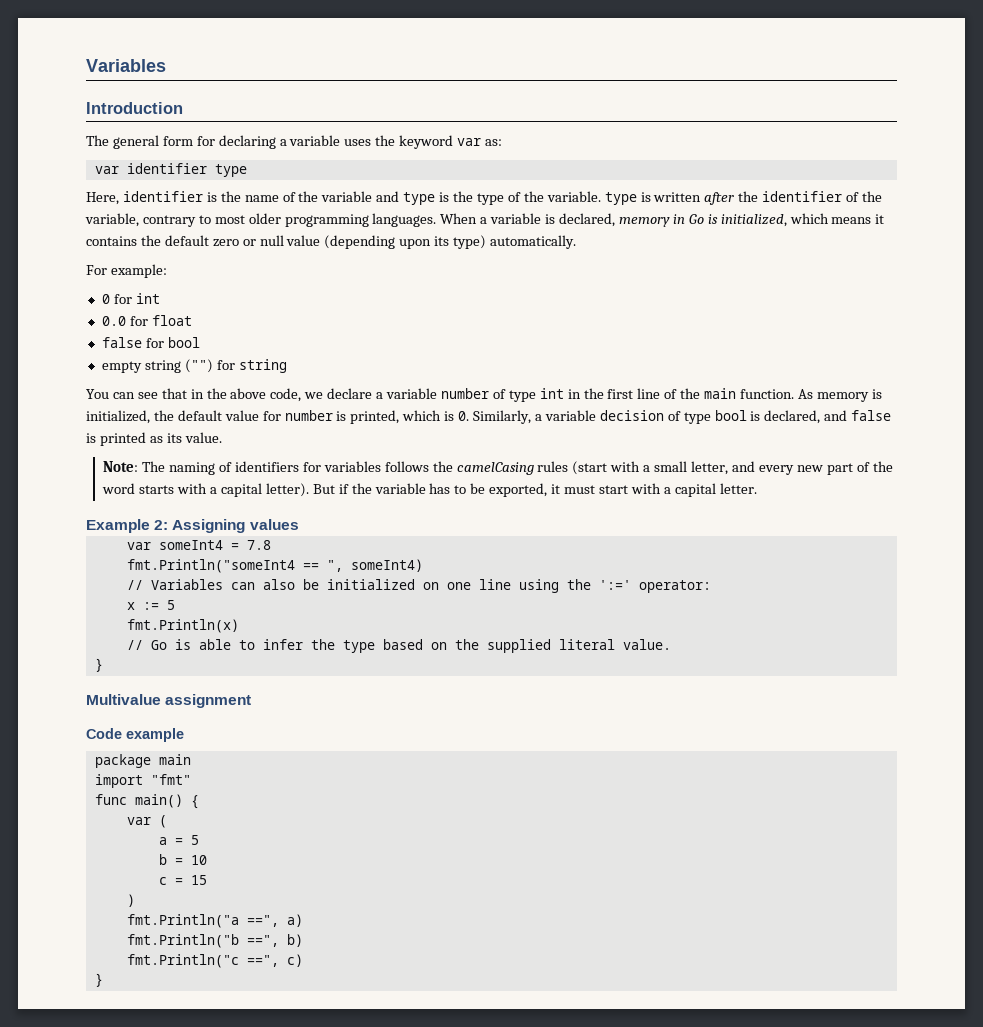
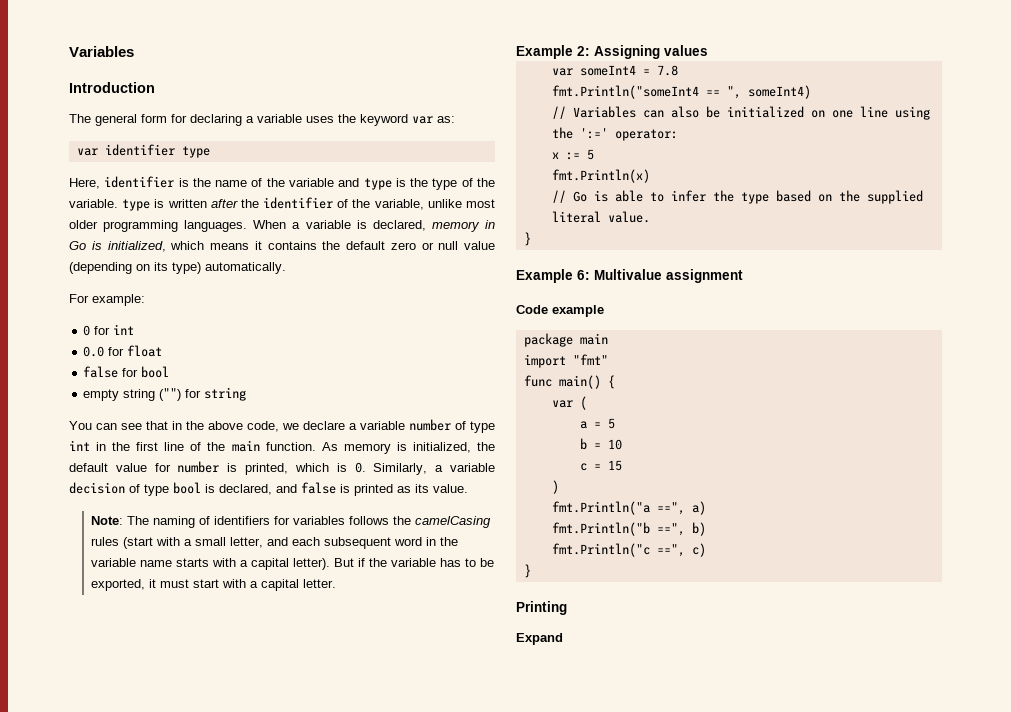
- Here, identifier is the name of the variable and type is the type of the variable. type is written after the identifier of the variable, contrary to most older programming languages.
+ Here, identifier is the name of the variable and type is the type of the variable. type is written after the identifier of the variable, unlike most older programming languages.
- When a variable is declared, memory in Go is initialized, which means it contains the default zero or null value (depending upon its type) automatically.
+ When a variable is declared, memory in Go is initialized, which means it contains the default zero or null value (depending on its type) automatically.
- Note: The naming of identifiers for variables follows the camelCasing rules (start with a small letter, and every new part of the word starts with a capital letter).
+ Note: The naming of identifiers for variables follows the camelCasing rules (start with a small letter, and each subsequent word in the variable name starts with a capital letter).
- Multivalue assignment
+ Example 6: Multivalue assignment
+ Printing
+ Expand

